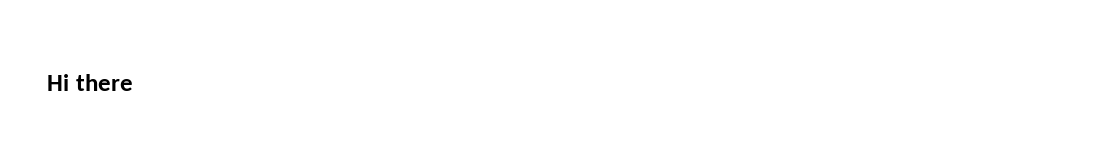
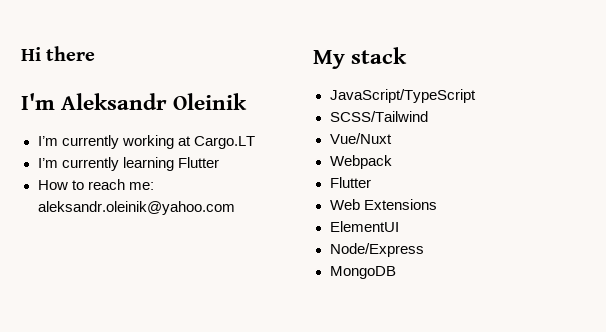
+ I'm Aleksandr Oleinik
+ I’m currently working at Cargo.LT
+ I’m currently learning Flutter
+ How to reach me: aleksandr.oleinik@yahoo.com
+ My stack
+ JavaScript/TypeScript
+ SCSS/Tailwind
+ Vue/Nuxt
+ Webpack
+ Flutter
+ Web Extensions
+ ElementUI
+ Node/Express
+ MongoDB

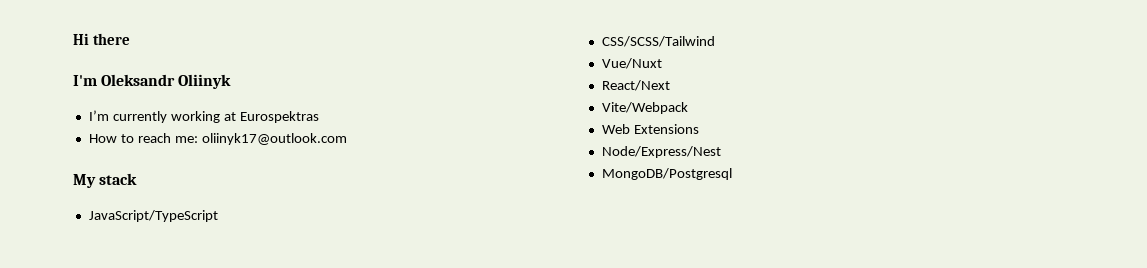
- I'm Aleksandr Oleinik
+ I'm Oleksandr Oliinyk
- I’m currently working at Cargo.LT
- I’m currently learning Flutter
+ I’m currently working at Eurospektras
- How to reach me: aleksandr.oleinik@yahoo.com
+ How to reach me: oliinyk17@outlook.com
- SCSS/Tailwind
+ CSS/SCSS/Tailwind
- Webpack
- Flutter
+ React/Next
+ Vite/Webpack
- ElementUI
- Node/Express
- MongoDB
+ Node/Express/Nest
+ MongoDB/Postgresql

